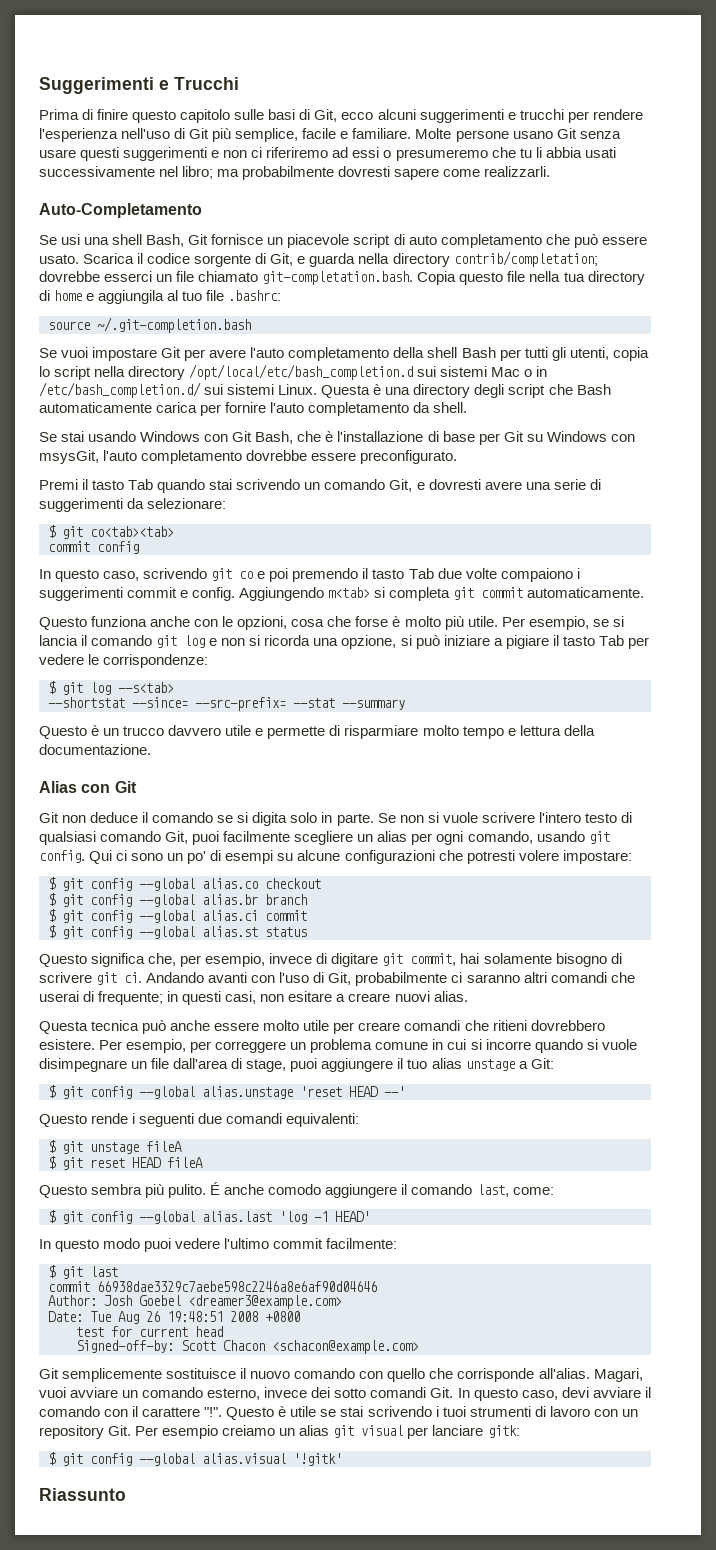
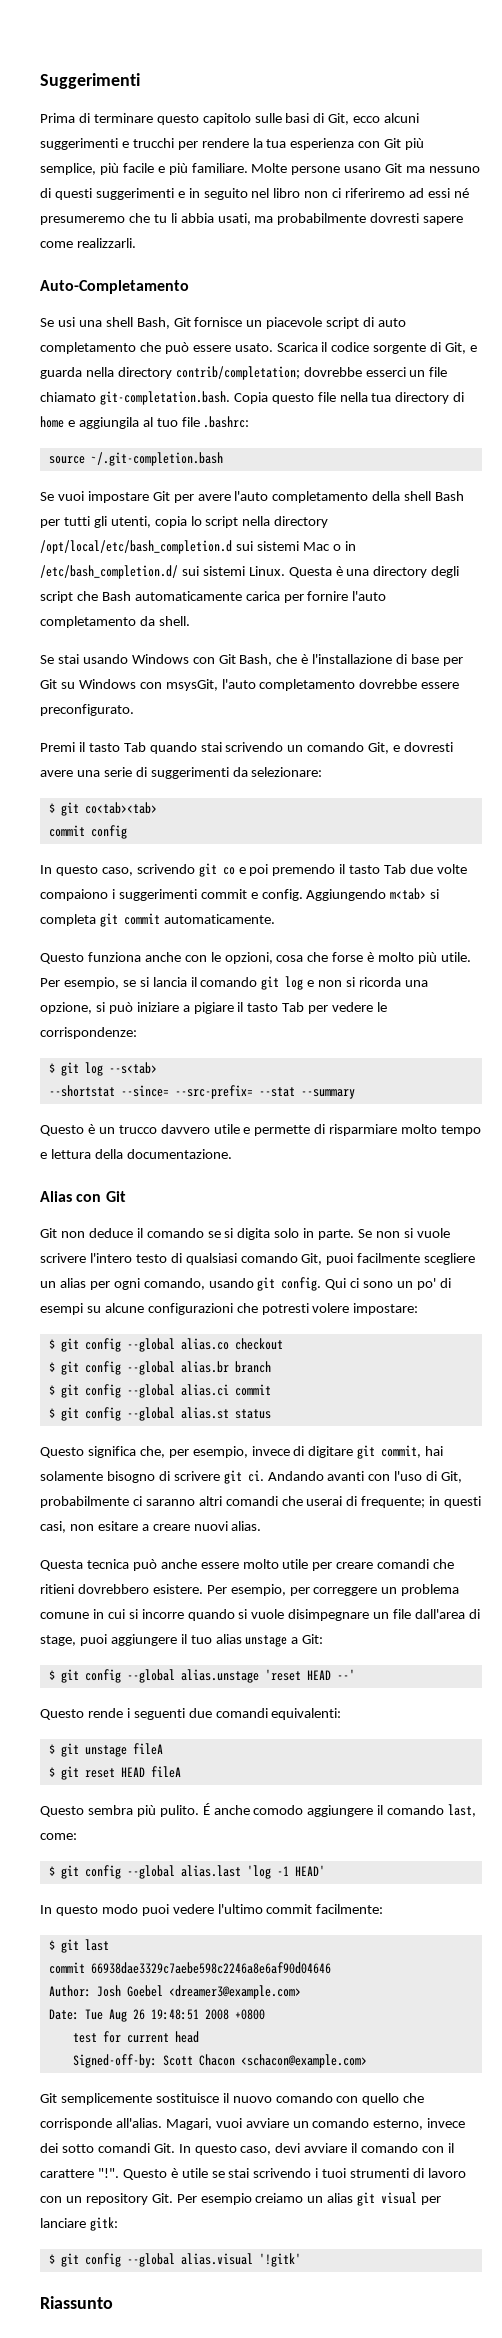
- Suggerimenti e Trucchi
+ Suggerimenti
- Prima di finire questo capitolo sulle basi di Git, ecco alcuni suggerimenti e trucchi per rendere l'esperienza nell'uso di Git più semplice, facile e familiare.
+ Prima di terminare questo capitolo sulle basi di Git, ecco alcuni suggerimenti e trucchi per rendere la tua esperienza con Git più semplice, più facile e più familiare.
- Molte persone usano Git senza usare questi suggerimenti e non ci riferiremo ad essi o presumeremo che tu li abbia usati successivamente nel libro; ma probabilmente dovresti sapere come realizzarli.
+ Molte persone usano Git ma nessuno di questi suggerimenti e in seguito nel libro non ci riferiremo ad essi né presumeremo che tu li abbia usati, ma probabilmente dovresti sapere come realizzarli.

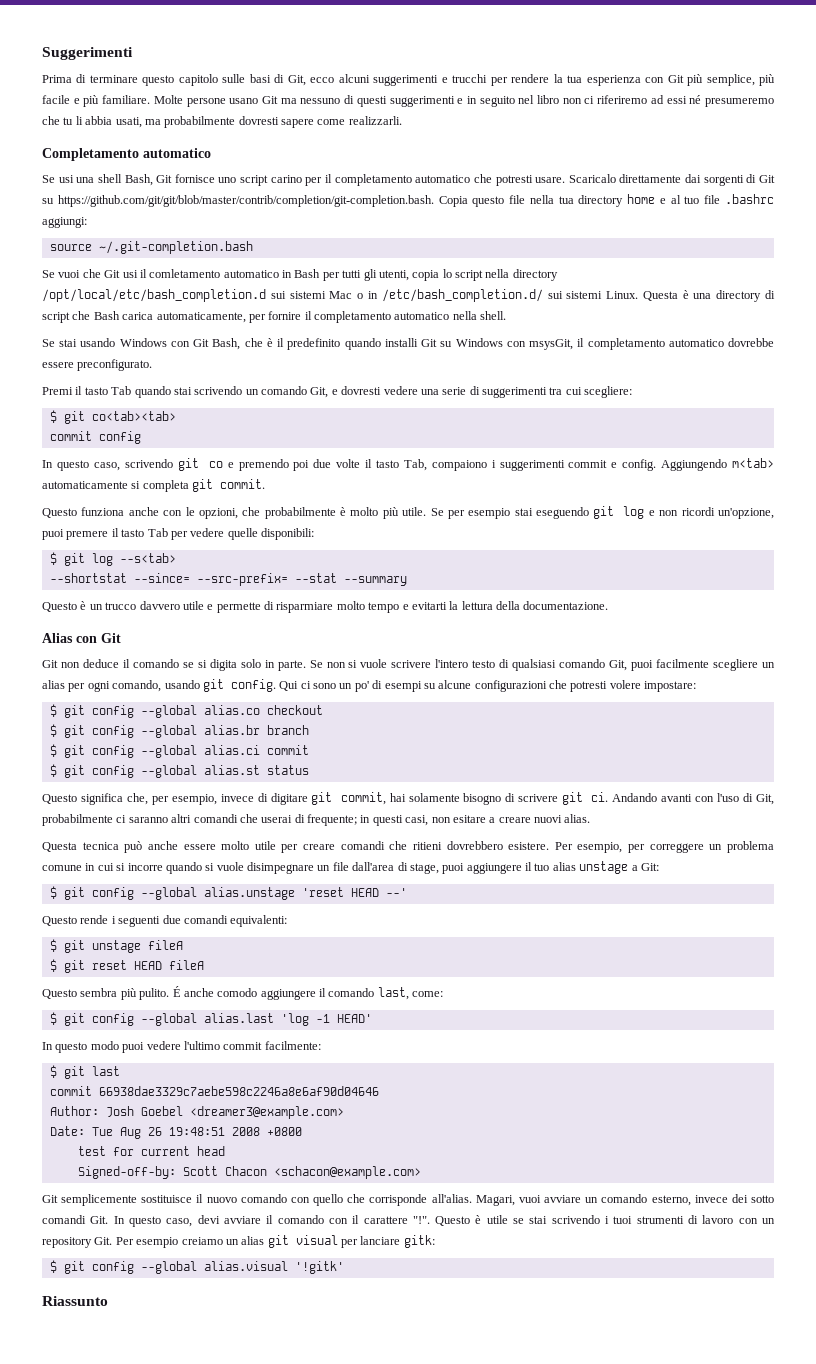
- Auto-Completamento
+ Completamento automatico
- Se usi una shell Bash, Git fornisce un piacevole script di auto completamento che può essere usato. Scarica il codice sorgente di Git, e guarda nella directory contrib/completation; dovrebbe esserci un file chiamato git-completation.bash. Copia questo file nella tua directory di home e aggiungila al tuo file .bashrc:
+ Se usi una shell Bash, Git fornisce uno script carino per il completamento automatico che potresti usare. Scaricalo direttamente dai sorgenti di Git su https://github.com/git/git/blob/master/contrib/completion/git-completion.bash. Copia questo file nella tua directory home e al tuo file .bashrc aggiungi:
- Se vuoi impostare Git per avere l'auto completamento della shell Bash per tutti gli utenti, copia lo script nella directory /opt/local/etc/bash_completion.d sui sistemi Mac o in /etc/bash_completion.d/ sui sistemi Linux.
+ Se vuoi che Git usi il comletamento automatico in Bash per tutti gli utenti, copia lo script nella directory /opt/local/etc/bash_completion.d sui sistemi Mac o in /etc/bash_completion.d/ sui sistemi Linux.
- Questa è una directory degli script che Bash automaticamente carica per fornire l'auto completamento da shell.
+ Questa è una directory di script che Bash carica automaticamente, per fornire il completamento automatico nella shell.
- Se stai usando Windows con Git Bash, che è l'installazione di base per Git su Windows con msysGit, l'auto completamento dovrebbe essere preconfigurato.
+ Se stai usando Windows con Git Bash, che è il predefinito quando installi Git su Windows con msysGit, il completamento automatico dovrebbe essere preconfigurato.
- Premi il tasto Tab quando stai scrivendo un comando Git, e dovresti avere una serie di suggerimenti da selezionare:
+ Premi il tasto Tab quando stai scrivendo un comando Git, e dovresti vedere una serie di suggerimenti tra cui scegliere:
- In questo caso, scrivendo git co e poi premendo il tasto Tab due volte compaiono i suggerimenti commit e config.
+ In questo caso, scrivendo git co e premendo poi due volte il tasto Tab, compaiono i suggerimenti commit e config.
- Aggiungendo m<tab> si completa git commit automaticamente.
+ Aggiungendo m<tab> automaticamente si completa git commit.
- Questo funziona anche con le opzioni, cosa che forse è molto più utile.
+ Questo funziona anche con le opzioni, che probabilmente è molto più utile.
- Per esempio, se si lancia il comando git log e non si ricorda una opzione, si può iniziare a pigiare il tasto Tab per vedere le corrispondenze:
+ Se per esempio stai eseguendo git log e non ricordi un'opzione, puoi premere il tasto Tab per vedere quelle disponibili:
- Questo è un trucco davvero utile e permette di risparmiare molto tempo e lettura della documentazione.
+ Questo è un trucco davvero utile e permette di risparmiare molto tempo e evitarti la lettura della documentazione.

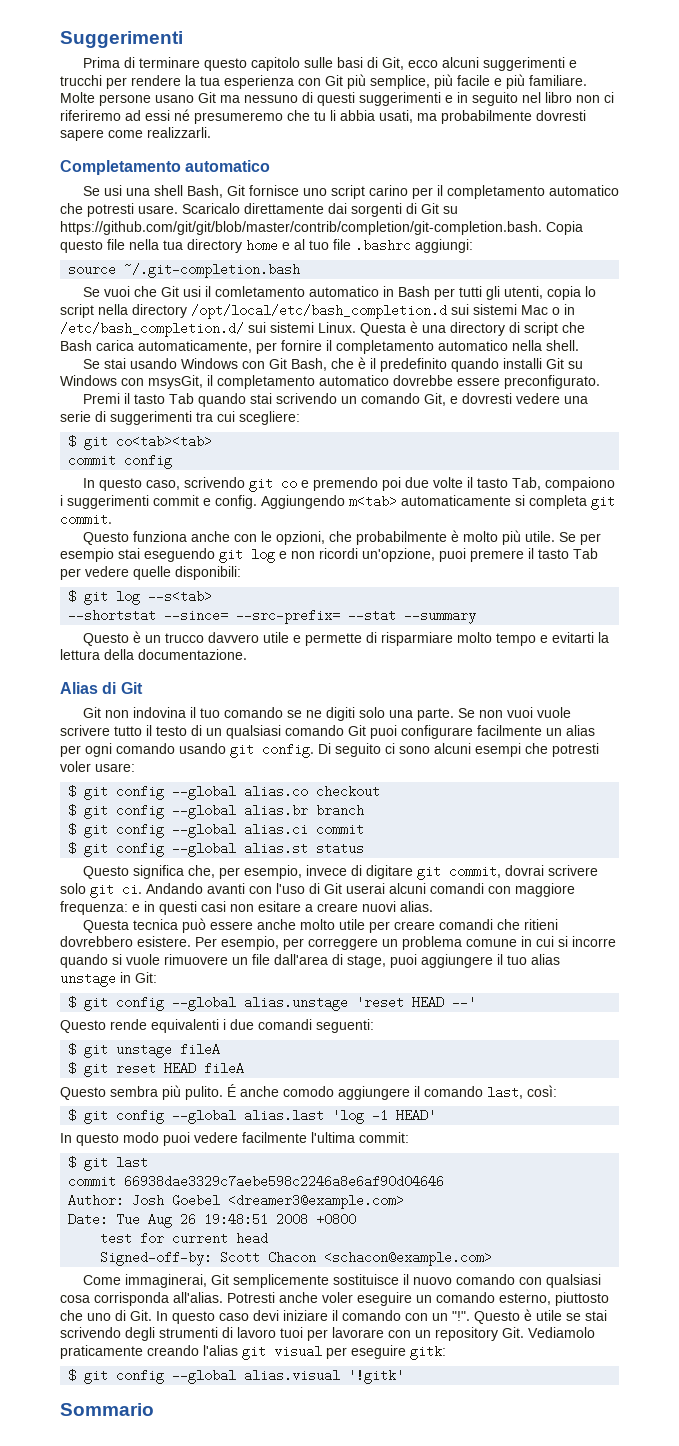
- Alias con Git
+ Alias di Git
- Git non deduce il comando se si digita solo in parte.
+ Git non indovina il tuo comando se ne digiti solo una parte.
- Se non si vuole scrivere l'intero testo di qualsiasi comando Git, puoi facilmente scegliere un alias per ogni comando, usando git config.
+ Se non vuoi vuole scrivere tutto il testo di un qualsiasi comando Git puoi configurare facilmente un alias per ogni comando usando git config.
- Qui ci sono un po' di esempi su alcune configurazioni che potresti volere impostare:
+ Di seguito ci sono alcuni esempi che potresti voler usare:
- Questo significa che, per esempio, invece di digitare git commit, hai solamente bisogno di scrivere git ci.
+ Questo significa che, per esempio, invece di digitare git commit, dovrai scrivere solo git ci.
- Andando avanti con l'uso di Git, probabilmente ci saranno altri comandi che userai di frequente; in questi casi, non esitare a creare nuovi alias.
+ Andando avanti con l'uso di Git userai alcuni comandi con maggiore frequenza: e in questi casi non esitare a creare nuovi alias.
- Questa tecnica può anche essere molto utile per creare comandi che ritieni dovrebbero esistere.
+ Questa tecnica può essere anche molto utile per creare comandi che ritieni dovrebbero esistere.
- Per esempio, per correggere un problema comune in cui si incorre quando si vuole disimpegnare un file dall'area di stage, puoi aggiungere il tuo alias unstage a Git:
+ Per esempio, per correggere un problema comune in cui si incorre quando si vuole rimuovere un file dall'area di stage, puoi aggiungere il tuo alias unstage in Git:
- Questo rende i seguenti due comandi equivalenti:
+ Questo rende equivalenti i due comandi seguenti:
- É anche comodo aggiungere il comando last, come:
+ É anche comodo aggiungere il comando last, così:
- In questo modo puoi vedere l'ultimo commit facilmente:
+ In questo modo puoi vedere facilmente l'ultima commit:
- Git semplicemente sostituisce il nuovo comando con quello che corrisponde all'alias. Magari, vuoi avviare un comando esterno, invece dei sotto comandi Git. In questo caso, devi avviare il comando con il carattere "!".
+ Come immaginerai, Git semplicemente sostituisce il nuovo comando con qualsiasi cosa corrisponda all'alias. Potresti anche voler eseguire un comando esterno, piuttosto che uno di Git. In questo caso devi iniziare il comando con un "!".
- Questo è utile se stai scrivendo i tuoi strumenti di lavoro con un repository Git. Per esempio creiamo un alias git visual per lanciare gitk:
+ Questo è utile se stai scrivendo degli strumenti di lavoro tuoi per lavorare con un repository Git. Vediamolo praticamente creando l'alias git visual per eseguire gitk:
- Riassunto
+ Sommario

